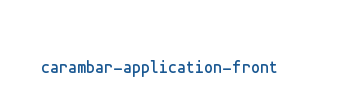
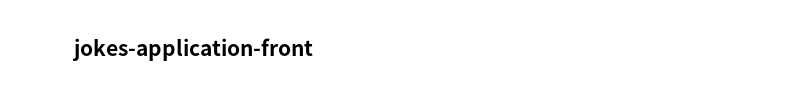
- carambar-application-front
+ jokes-application-front

